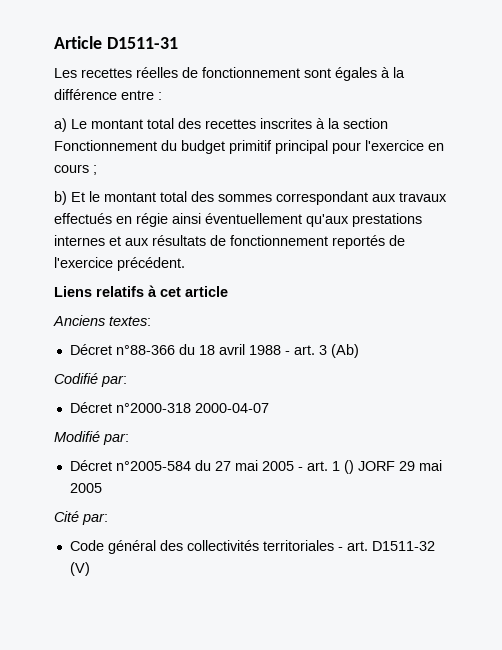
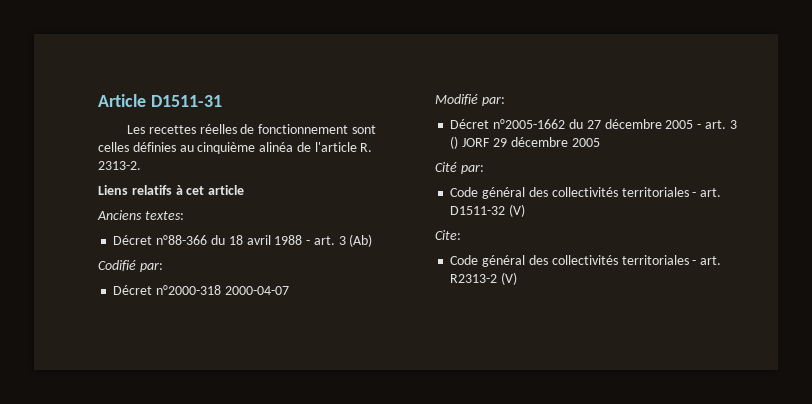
- Les recettes réelles de fonctionnement sont égales à la différence entre :
- a) Le montant total des recettes inscrites à la section Fonctionnement du budget primitif principal pour l'exercice en cours ;
- b) Et le montant total des sommes correspondant aux travaux effectués en régie ainsi éventuellement qu'aux prestations internes et aux résultats de fonctionnement reportés de l'exercice précédent.
+ Les recettes réelles de fonctionnement sont celles définies au cinquième alinéa de l'article R. 2313-2.
- Décret n°2005-584 du 27 mai 2005 - art. 1 () JORF 29 mai 2005
+ Décret n°2005-1662 du 27 décembre 2005 - art. 3 () JORF 29 décembre 2005
+ Cite:
+ Code général des collectivités territoriales - art. R2313-2 (V)

